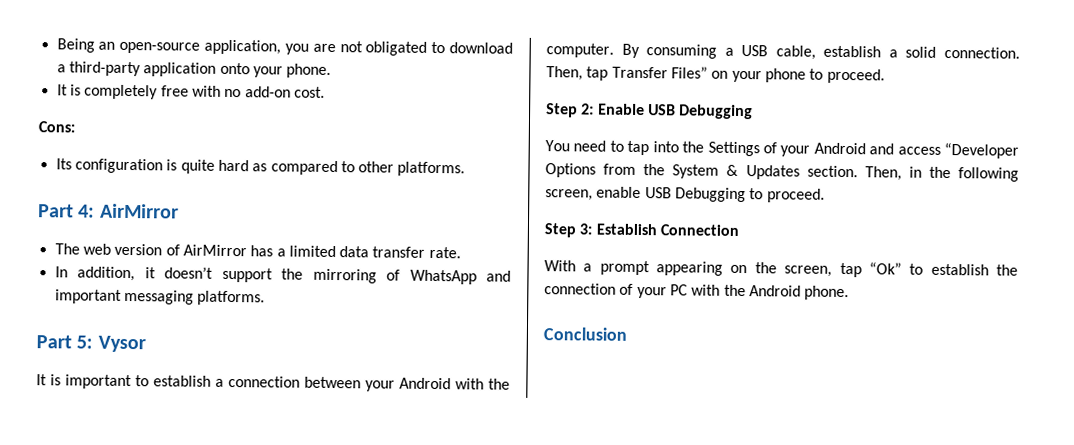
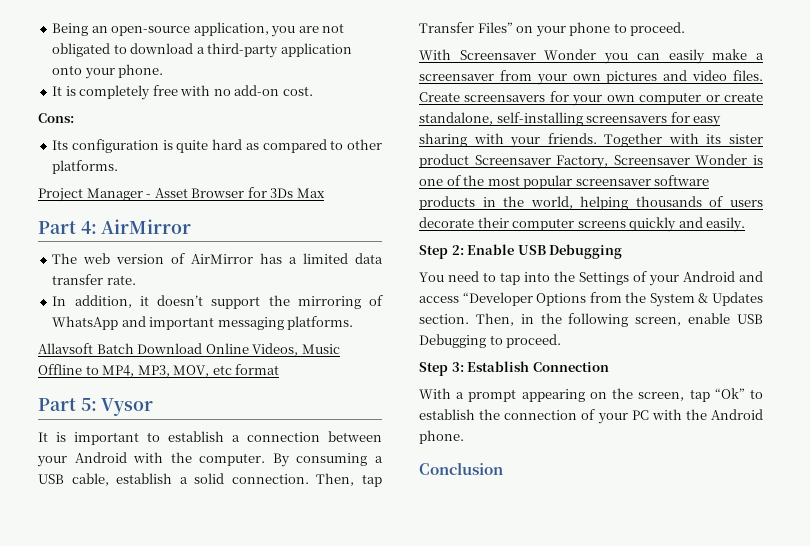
+ Project Manager - Asset Browser for 3Ds Max
+ Allavsoft Batch Download Online Videos, Music Offline to MP4, MP3, MOV, etc format
+ With Screensaver Wonder you can easily make a screensaver from your own pictures and video files. Create screensavers for your own computer or create standalone, self-installing screensavers for easy sharing with your friends. Together with its sister product Screensaver Factory, Screensaver Wonder is one of the most popular screensaver software products in the world, helping thousands of users decorate their computer screens quickly and easily.

